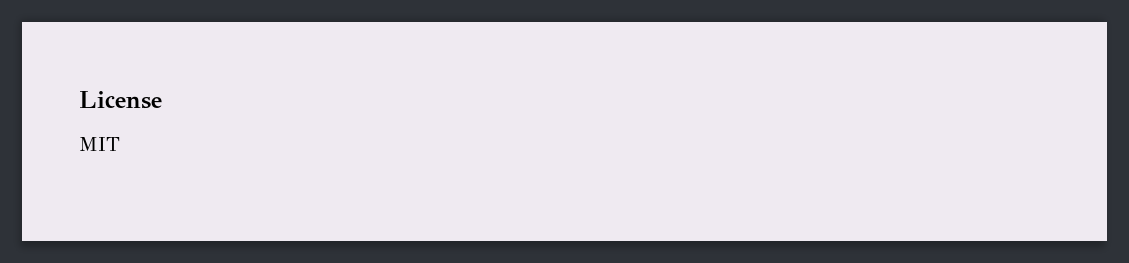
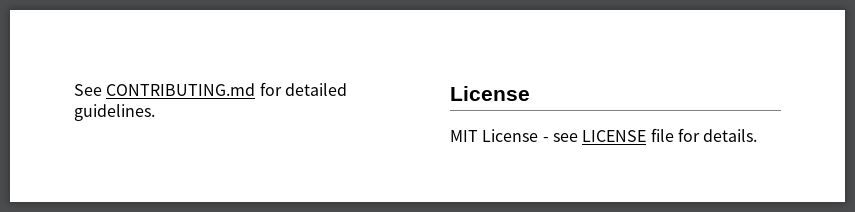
+ See CONTRIBUTING.md for detailed guidelines.
  License
- MIT
+ MIT License - see LICENSE file for details.

